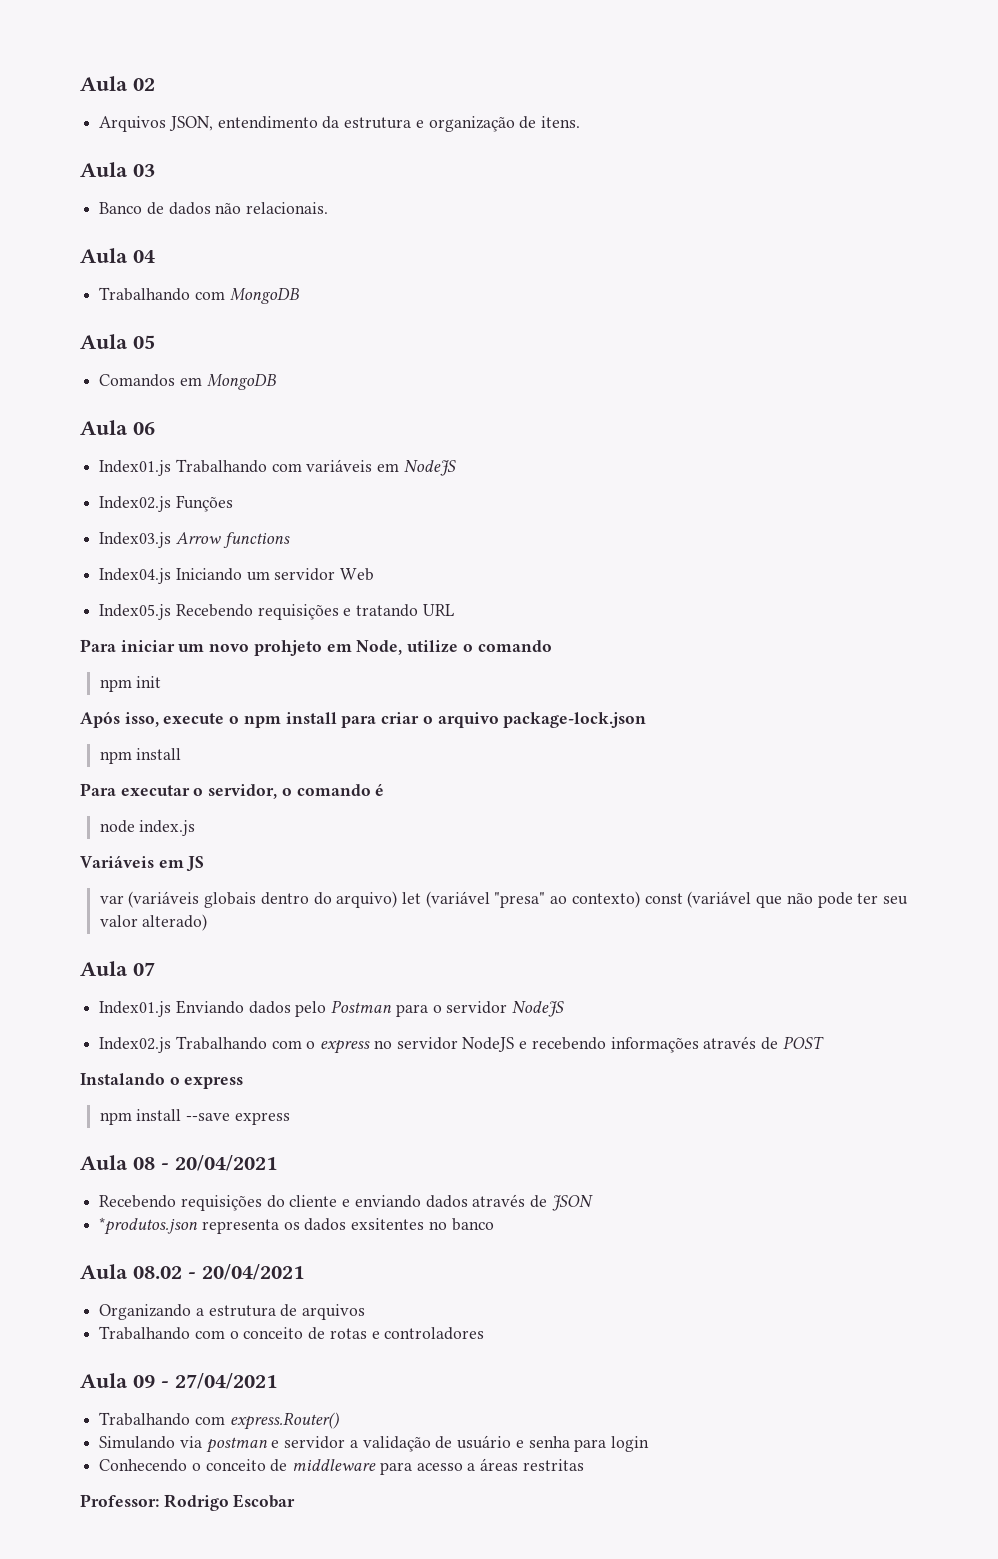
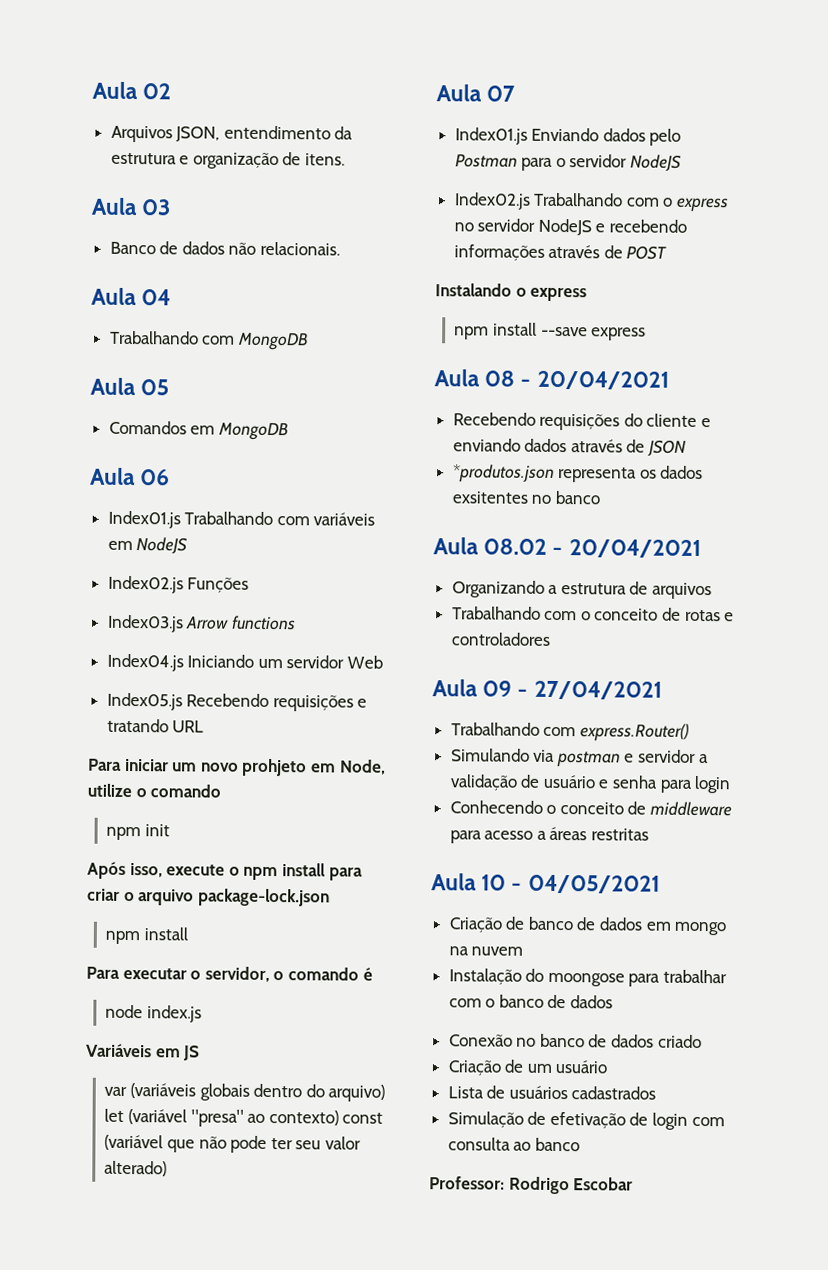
+ Aula 10 - 04/05/2021
+ Criação de banco de dados em mongo na nuvem
+ Instalação do moongose para trabalhar com o banco de dados
+ Conexão no banco de dados criado
+ Criação de um usuário
+ Lista de usuários cadastrados
+ Simulação de efetivação de login com consulta ao banco

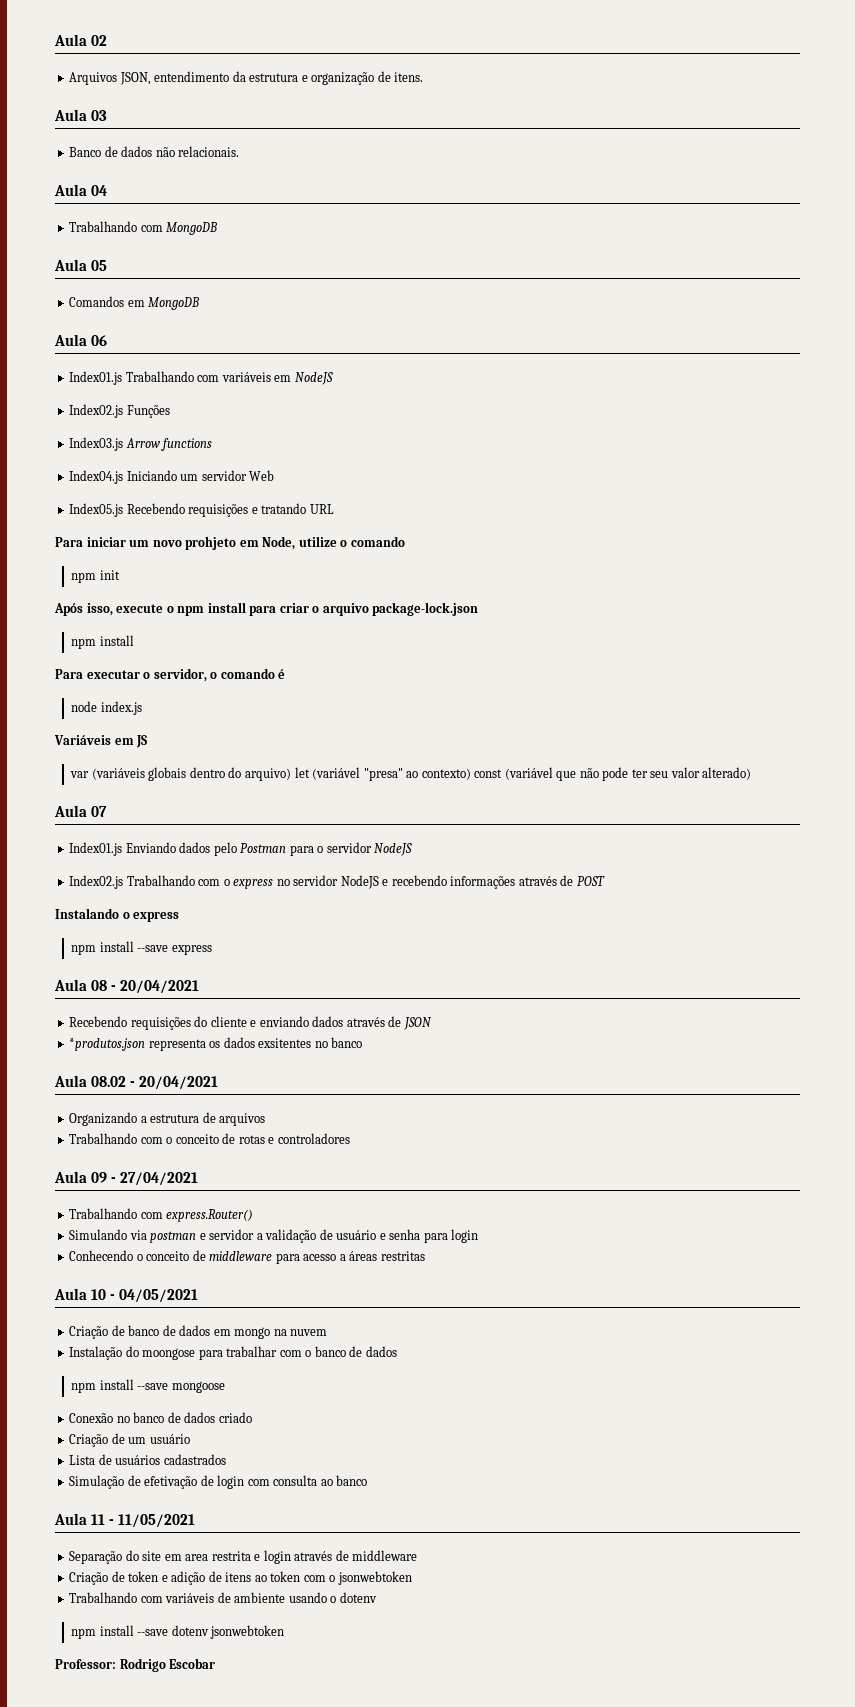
+ npm install --save mongoose
+ Aula 11 - 11/05/2021
+ Separação do site em area restrita e login através de middleware
+ Criação de token e adição de itens ao token com o jsonwebtoken
+ Trabalhando com variáveis de ambiente usando o dotenv
+ npm install --save dotenv jsonwebtoken

